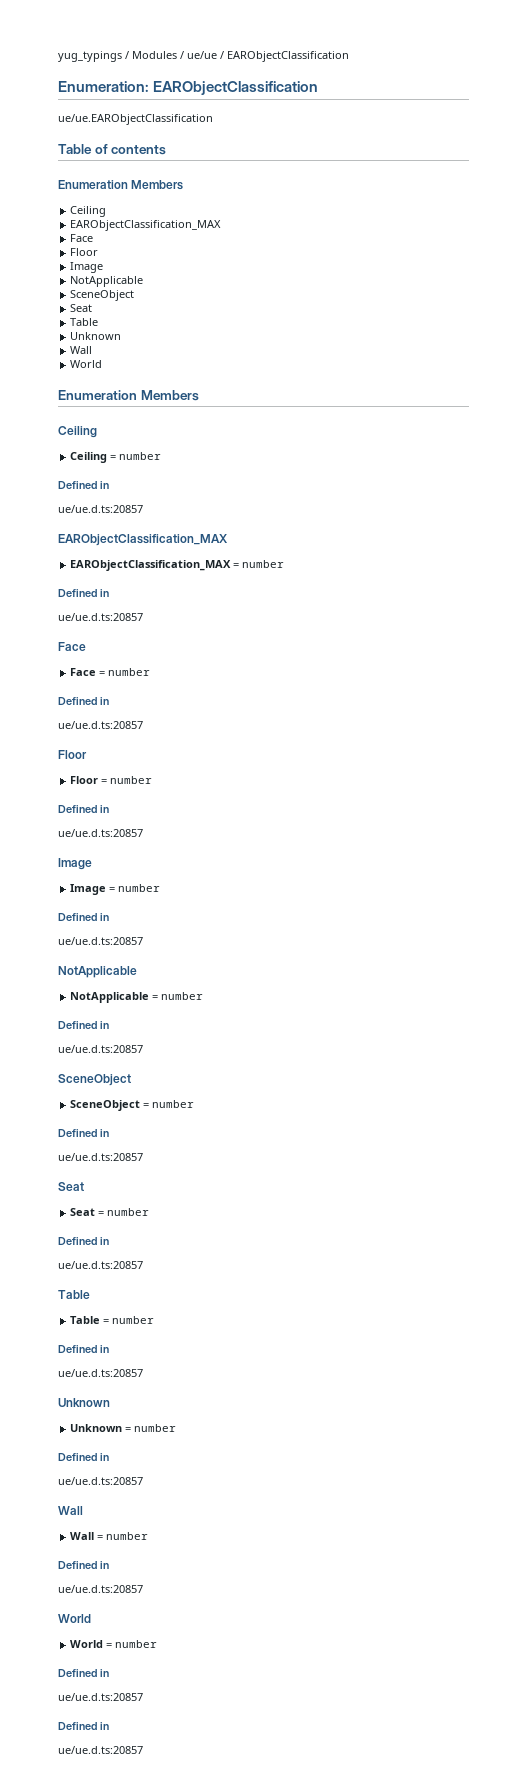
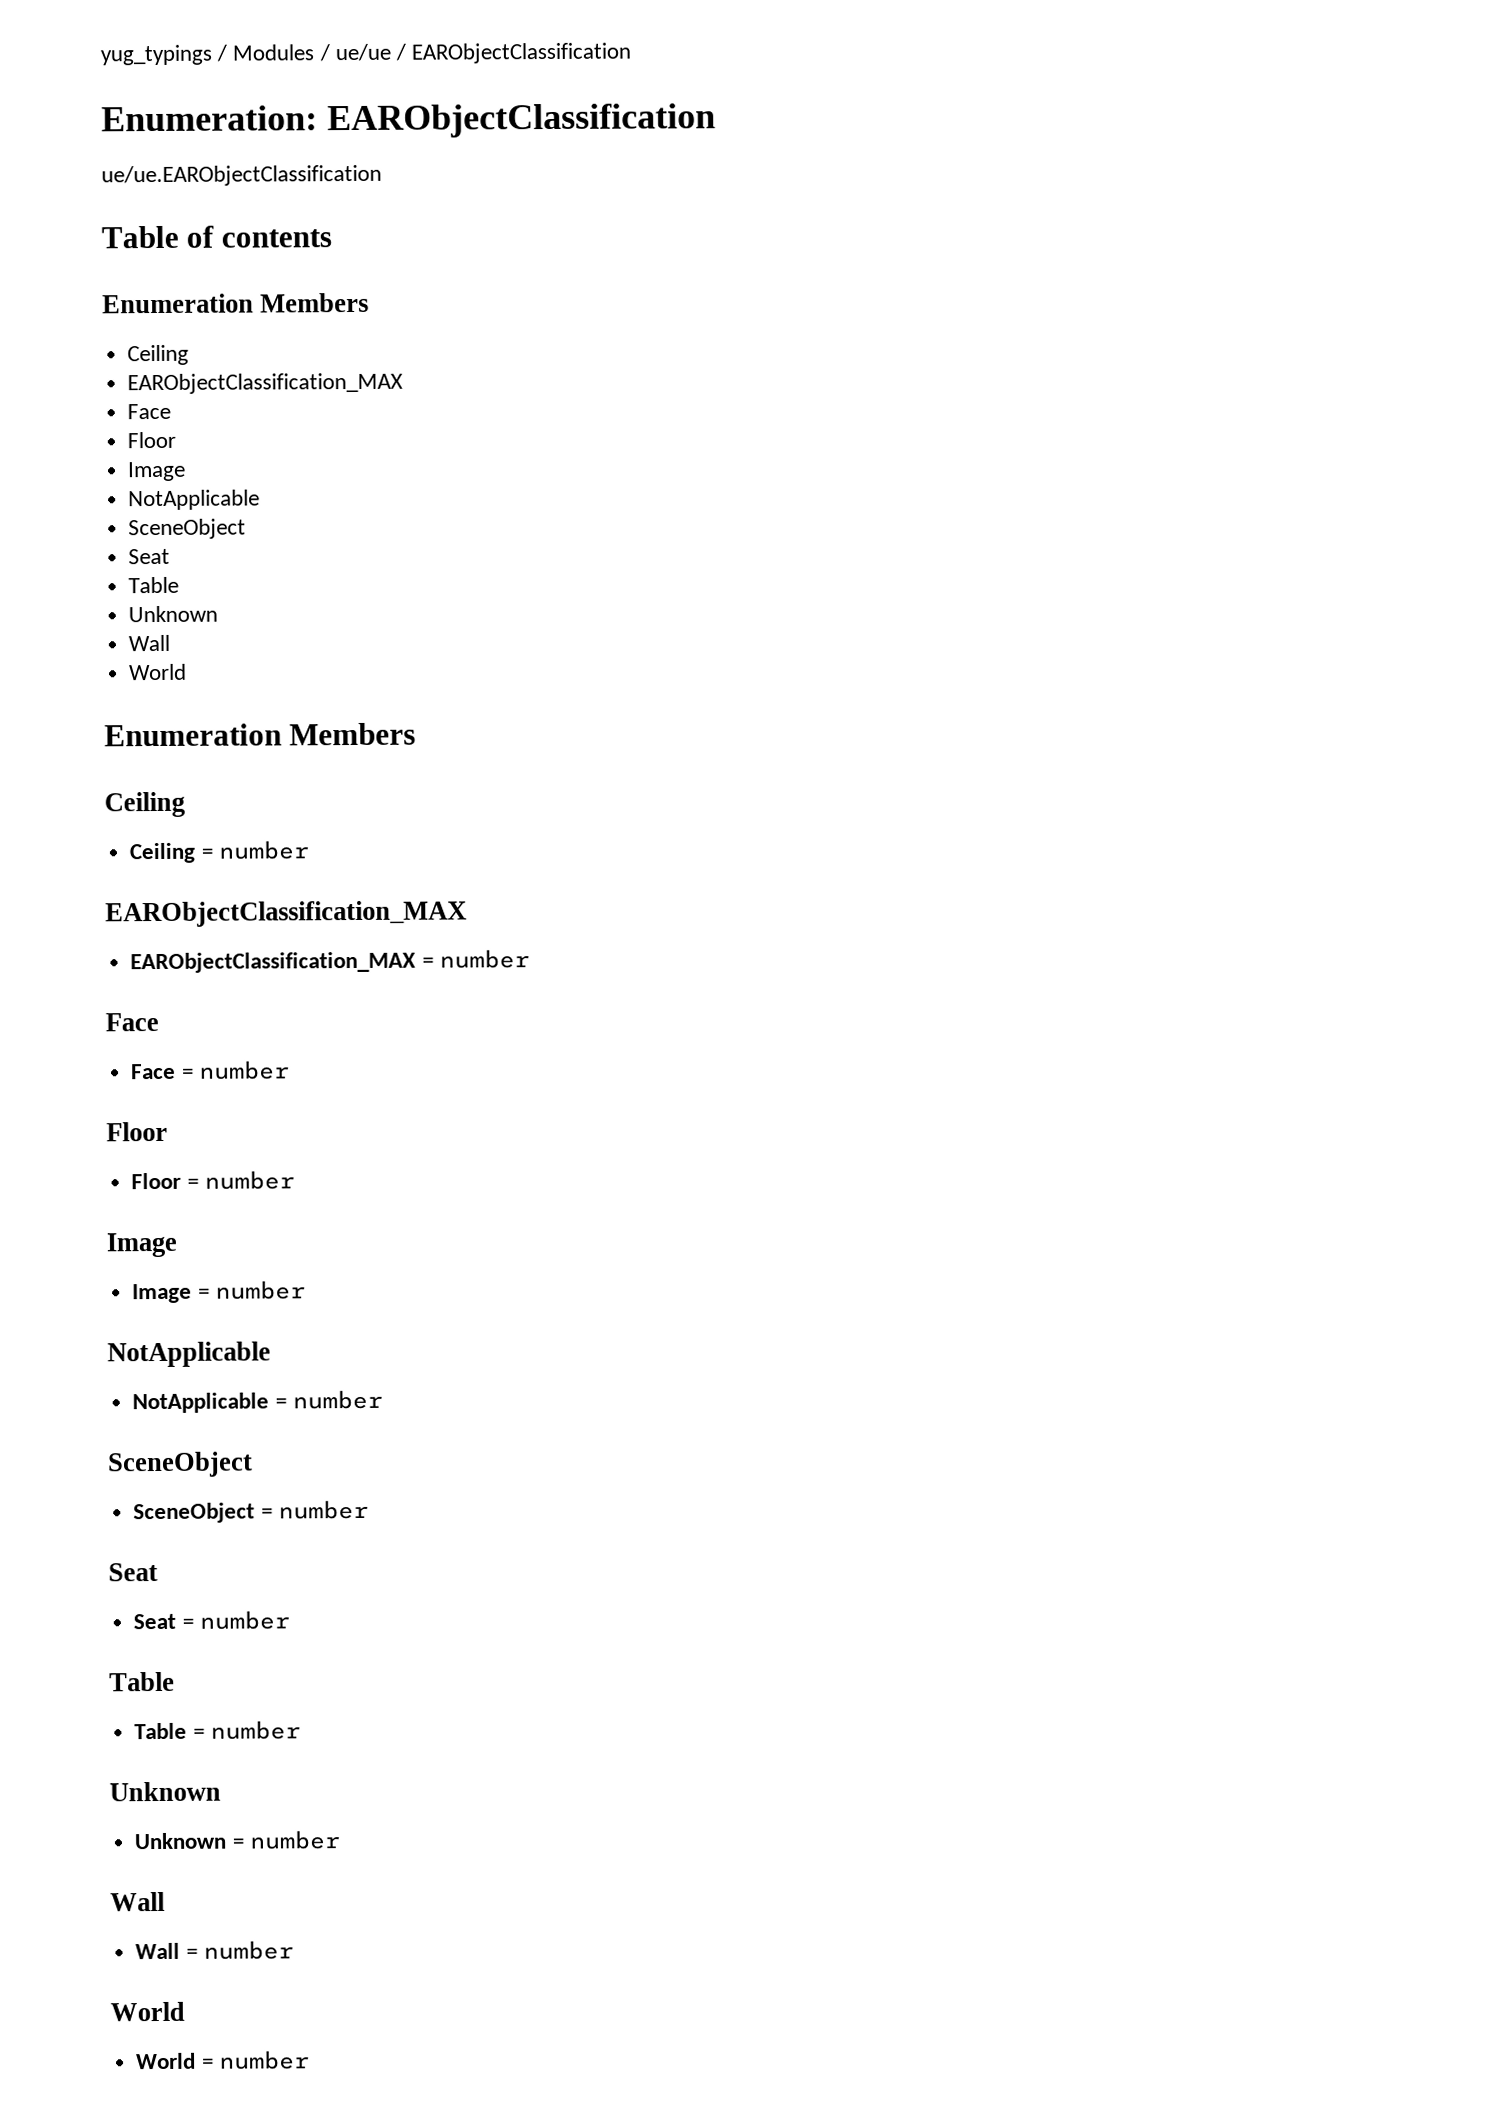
  Ceiling = number
- Defined in
- ue/ue.d.ts:20857
  EARObjectClassification_MAX = number
- Defined in
- ue/ue.d.ts:20857
  Face = number
- Defined in
- ue/ue.d.ts:20857
  Floor = number
- Defined in
- ue/ue.d.ts:20857
  Image = number
- Defined in
- ue/ue.d.ts:20857
  NotApplicable = number
- Defined in
- ue/ue.d.ts:20857
  SceneObject = number
- Defined in
- ue/ue.d.ts:20857
  Seat = number
- Defined in
- ue/ue.d.ts:20857
  Table = number
- Defined in
- ue/ue.d.ts:20857
  Unknown = number
- Defined in
- ue/ue.d.ts:20857
  Wall = number
- Defined in
- ue/ue.d.ts:20857
  World = number
- Defined in
- ue/ue.d.ts:20857
- Defined in
- ue/ue.d.ts:20857

